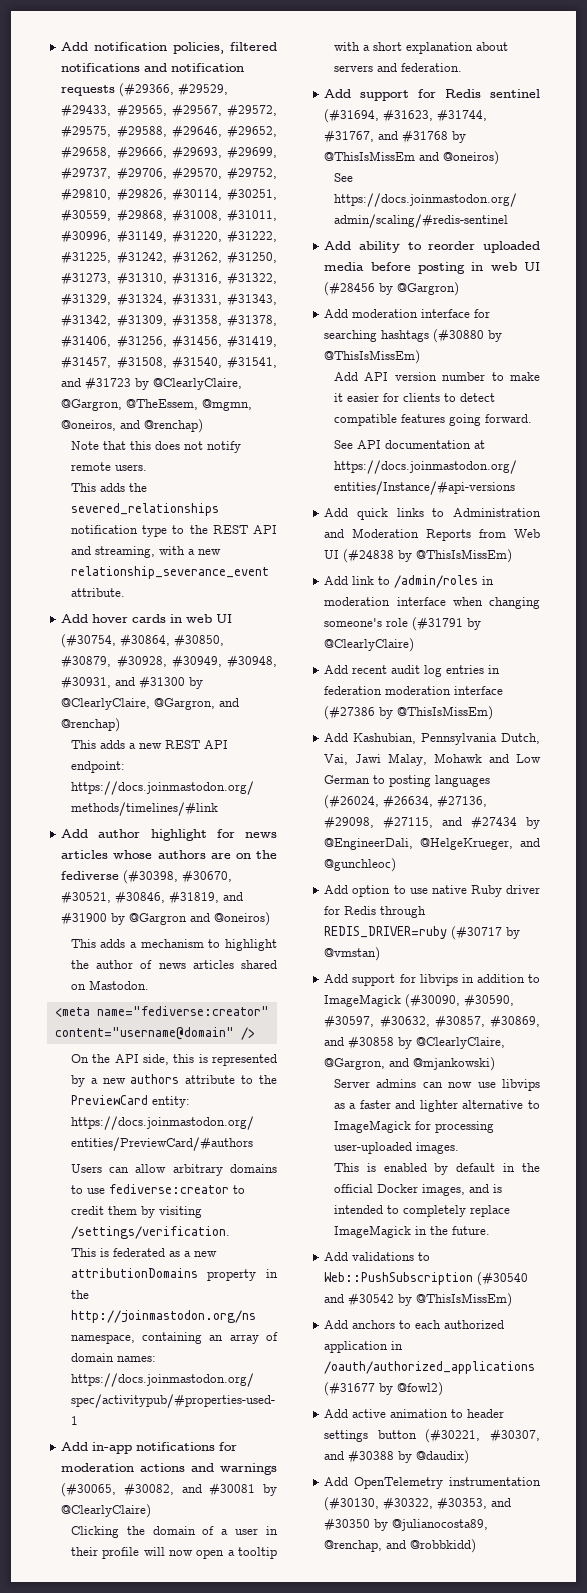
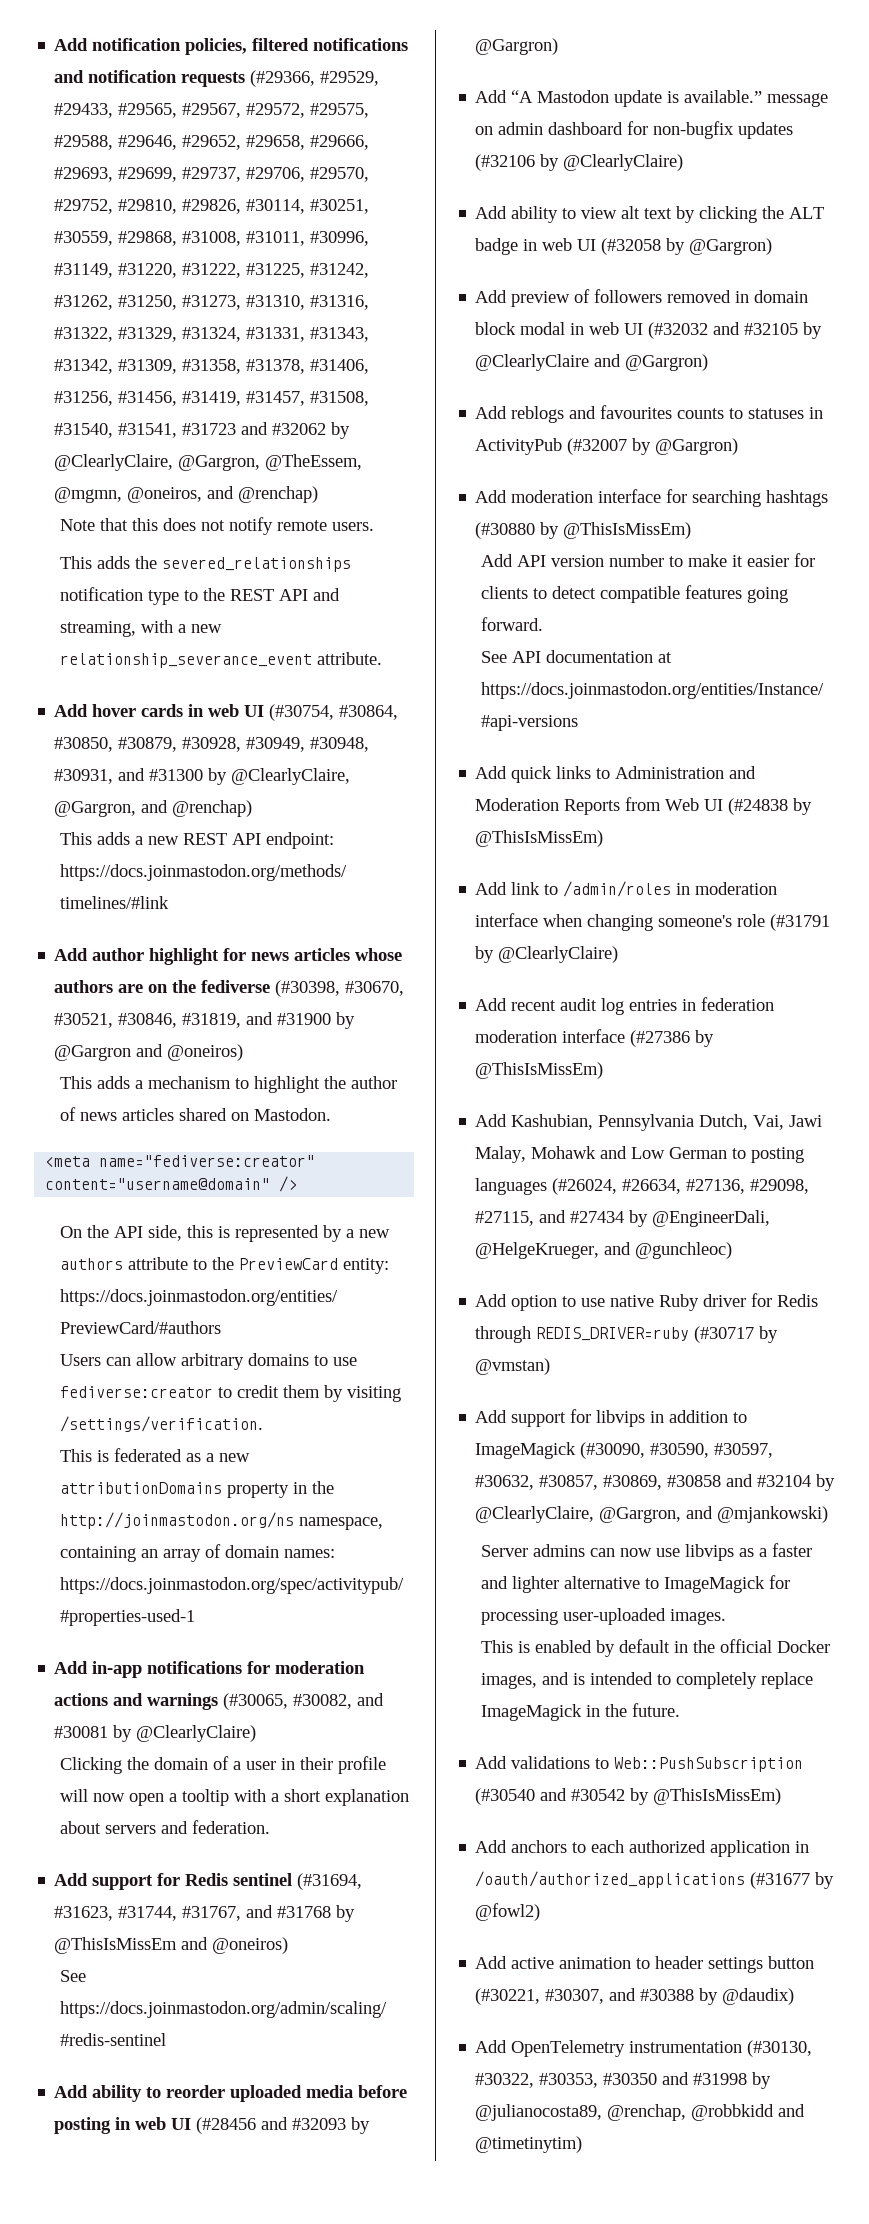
- Add notification policies, filtered notifications and notification requests (#29366, #29529, #29433, #29565, #29567, #29572, #29575, #29588, #29646, #29652, #29658, #29666, #29693, #29699, #29737, #29706, #29570, #29752, #29810, #29826, #30114, #30251, #30559, #29868, #31008, #31011, #30996, #31149, #31220, #31222, #31225, #31242, #31262, #31250, #31273, #31310, #31316, #31322, #31329, #31324, #31331, #31343, #31342, #31309, #31358, #31378, #31406, #31256, #31456, #31419, #31457, #31508, #31540, #31541, and #31723 by @ClearlyClaire, @Gargron, @TheEssem, @mgmn, @oneiros, and @renchap)
+ Add notification policies, filtered notifications and notification requests (#29366, #29529, #29433, #29565, #29567, #29572, #29575, #29588, #29646, #29652, #29658, #29666, #29693, #29699, #29737, #29706, #29570, #29752, #29810, #29826, #30114, #30251, #30559, #29868, #31008, #31011, #30996, #31149, #31220, #31222, #31225, #31242, #31262, #31250, #31273, #31310, #31316, #31322, #31329, #31324, #31331, #31343, #31342, #31309, #31358, #31378, #31406, #31256, #31456, #31419, #31457, #31508, #31540, #31541, #31723 and #32062 by @ClearlyClaire, @Gargron, @TheEssem, @mgmn, @oneiros, and @renchap)
- Add ability to reorder uploaded media before posting in web UI (#28456 by @Gargron)
+ Add ability to reorder uploaded media before posting in web UI (#28456 and #32093 by @Gargron)
+ Add “A Mastodon update is available.” message on admin dashboard for non-bugfix updates (#32106 by @ClearlyClaire)
+ Add ability to view alt text by clicking the ALT badge in web UI (#32058 by @Gargron)
+ Add preview of followers removed in domain block modal in web UI (#32032 and #32105 by @ClearlyClaire and @Gargron)
+ Add reblogs and favourites counts to statuses in ActivityPub (#32007 by @Gargron)
- Add support for libvips in addition to ImageMagick (#30090, #30590, #30597, #30632, #30857, #30869, and #30858 by @ClearlyClaire, @Gargron, and @mjankowski)
+ Add support for libvips in addition to ImageMagick (#30090, #30590, #30597, #30632, #30857, #30869, #30858 and #32104 by @ClearlyClaire, @Gargron, and @mjankowski)
- Add OpenTelemetry instrumentation (#30130, #30322, #30353, and #30350 by @julianocosta89, @renchap, and @robbkidd)
+ Add OpenTelemetry instrumentation (#30130, #30322, #30353, #30350 and #31998 by @julianocosta89, @renchap, @robbkidd and @timetinytim)

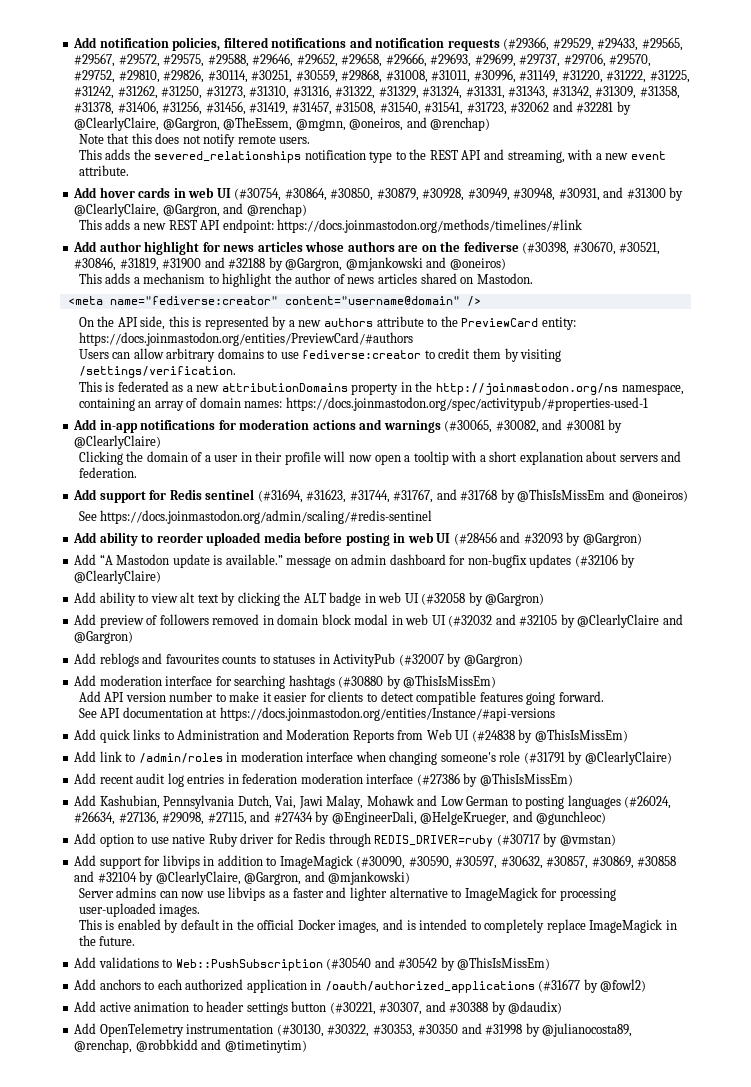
- Add notification policies, filtered notifications and notification requests (#29366, #29529, #29433, #29565, #29567, #29572, #29575, #29588, #29646, #29652, #29658, #29666, #29693, #29699, #29737, #29706, #29570, #29752, #29810, #29826, #30114, #30251, #30559, #29868, #31008, #31011, #30996, #31149, #31220, #31222, #31225, #31242, #31262, #31250, #31273, #31310, #31316, #31322, #31329, #31324, #31331, #31343, #31342, #31309, #31358, #31378, #31406, #31256, #31456, #31419, #31457, #31508, #31540, #31541, #31723 and #32062 by @ClearlyClaire, @Gargron, @TheEssem, @mgmn, @oneiros, and @renchap)
+ Add notification policies, filtered notifications and notification requests (#29366, #29529, #29433, #29565, #29567, #29572, #29575, #29588, #29646, #29652, #29658, #29666, #29693, #29699, #29737, #29706, #29570, #29752, #29810, #29826, #30114, #30251, #30559, #29868, #31008, #31011, #30996, #31149, #31220, #31222, #31225, #31242, #31262, #31250, #31273, #31310, #31316, #31322, #31329, #31324, #31331, #31343, #31342, #31309, #31358, #31378, #31406, #31256, #31456, #31419, #31457, #31508, #31540, #31541, #31723, #32062 and #32281 by @ClearlyClaire, @Gargron, @TheEssem, @mgmn, @oneiros, and @renchap)
- This adds the severed_relationships notification type to the REST API and streaming, with a new relationship_severance_event attribute.
+ This adds the severed_relationships notification type to the REST API and streaming, with a new event attribute.
- Add author highlight for news articles whose authors are on the fediverse (#30398, #30670, #30521, #30846, #31819, and #31900 by @Gargron and @oneiros)
+ Add author highlight for news articles whose authors are on the fediverse (#30398, #30670, #30521, #30846, #31819, #31900 and #32188 by @Gargron, @mjankowski and @oneiros)

